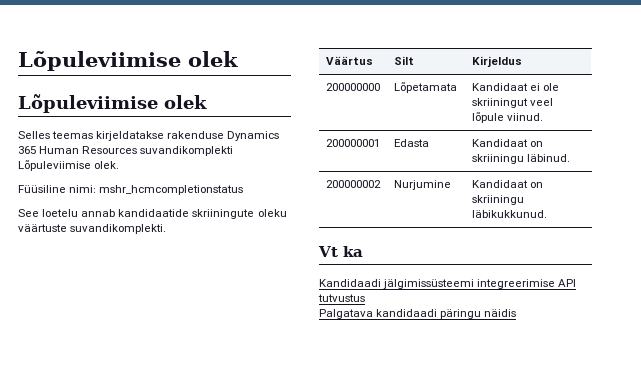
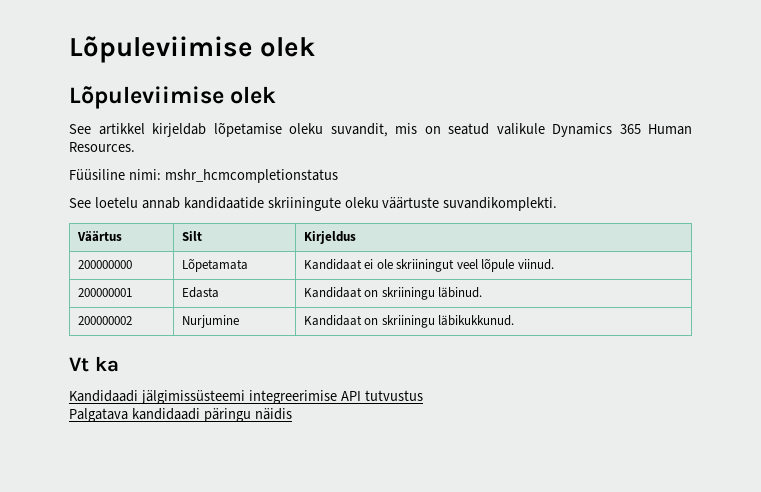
- Selles teemas kirjeldatakse rakenduse Dynamics 365 Human Resources suvandikomplekti Lõpuleviimise olek.
+ See artikkel kirjeldab lõpetamise oleku suvandit, mis on seatud valikule Dynamics 365 Human Resources.

